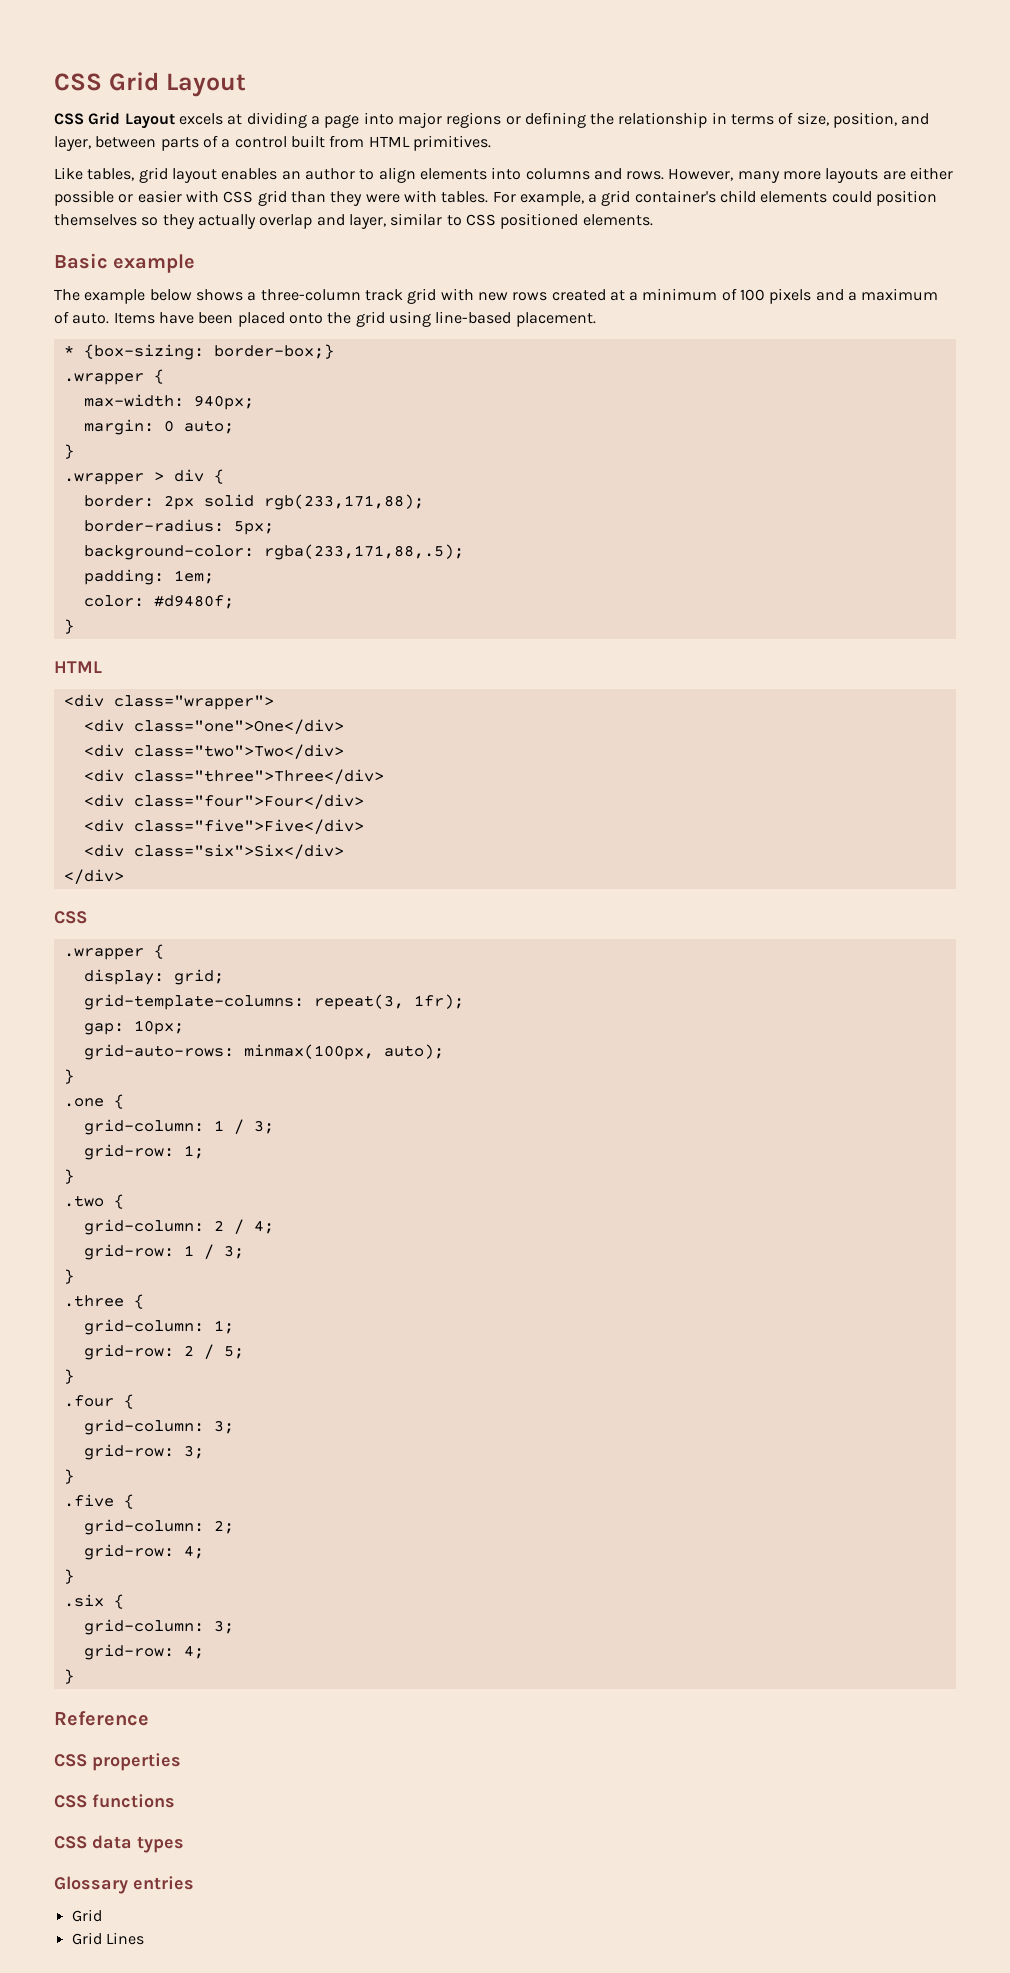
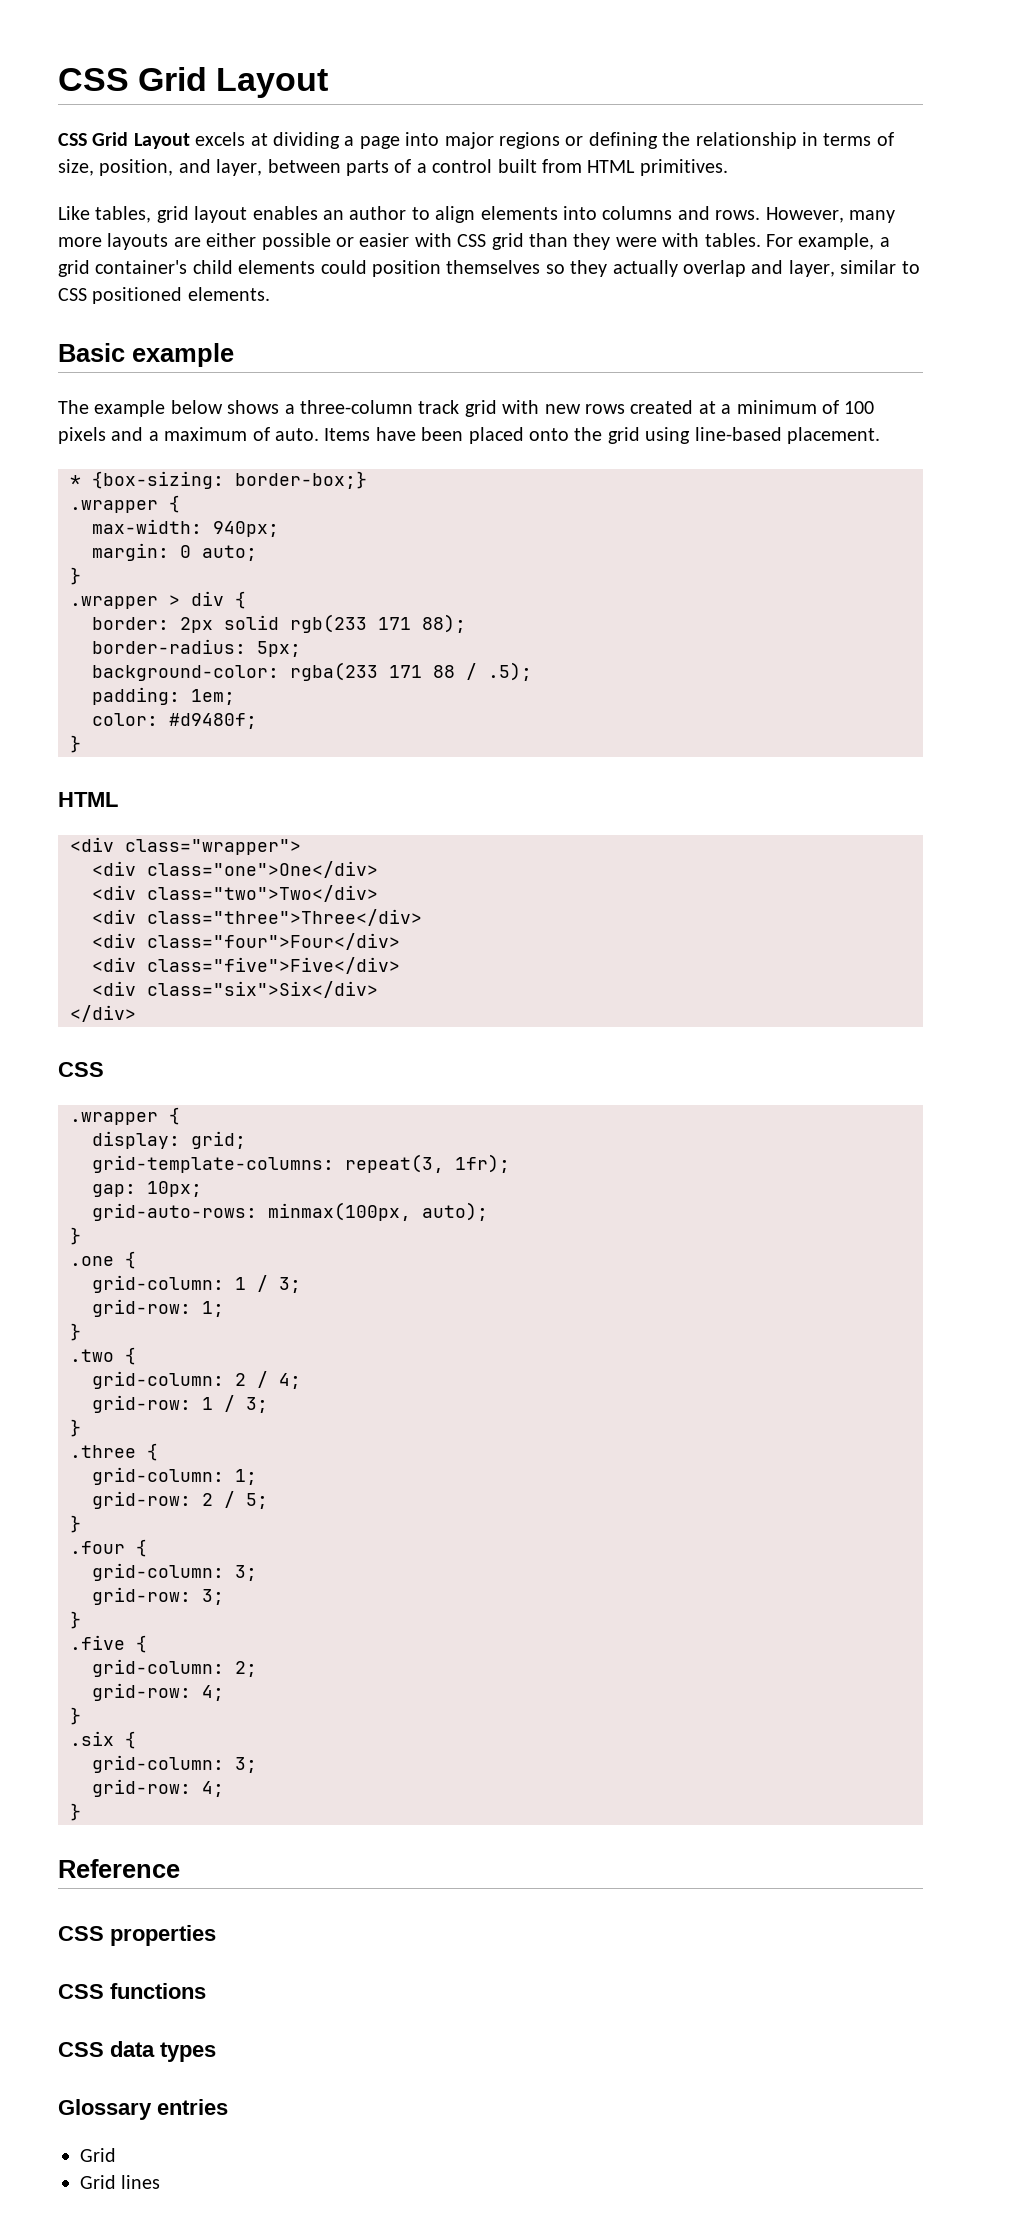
- border: 2px solid rgb(233,171,88);
+ border: 2px solid rgb(233 171 88);
- background-color: rgba(233,171,88,.5);
+ background-color: rgba(233 171 88 / .5);
- Grid Lines
+ Grid lines

